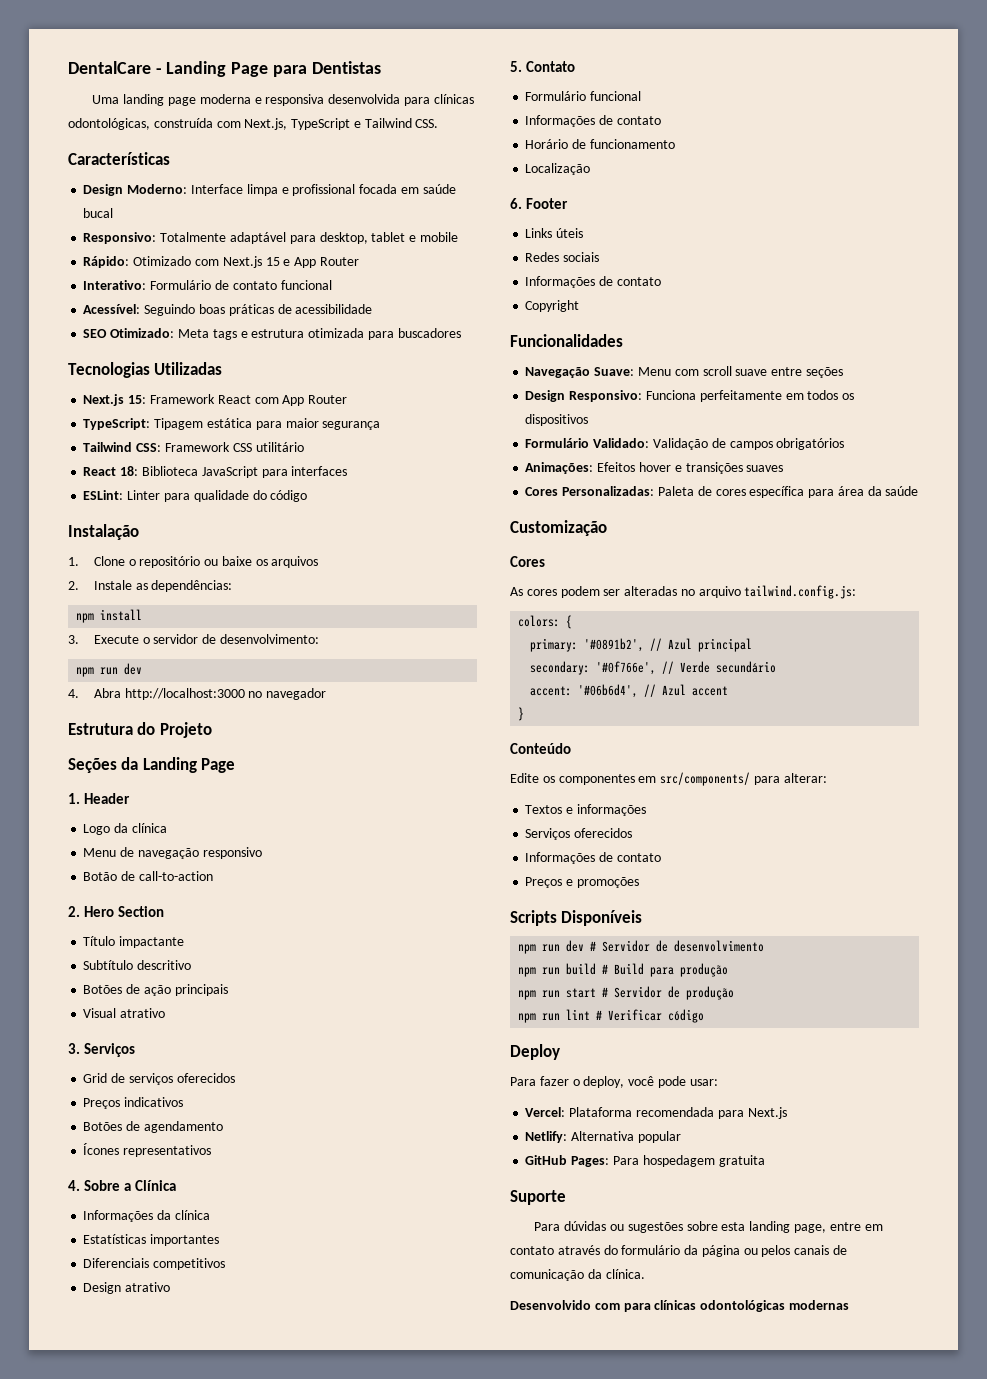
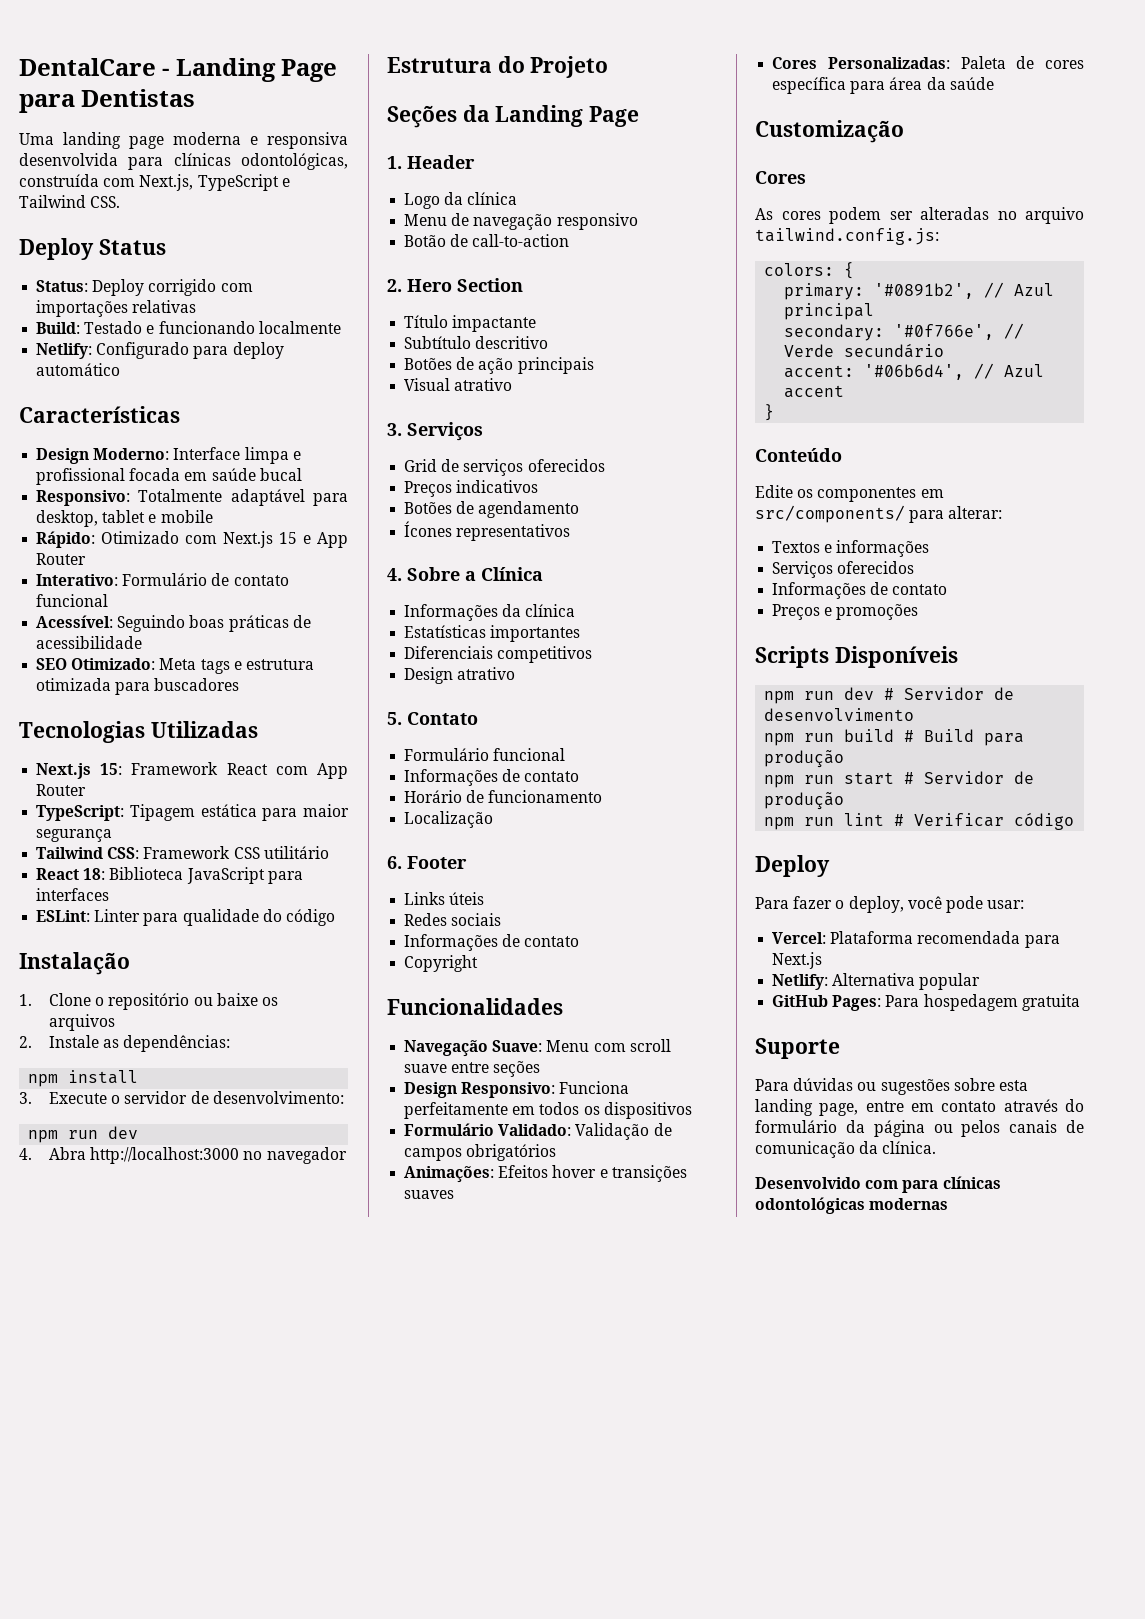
+ Deploy Status
+ Status: Deploy corrigido com importações relativas
+ Build: Testado e funcionando localmente
+ Netlify: Configurado para deploy automático

